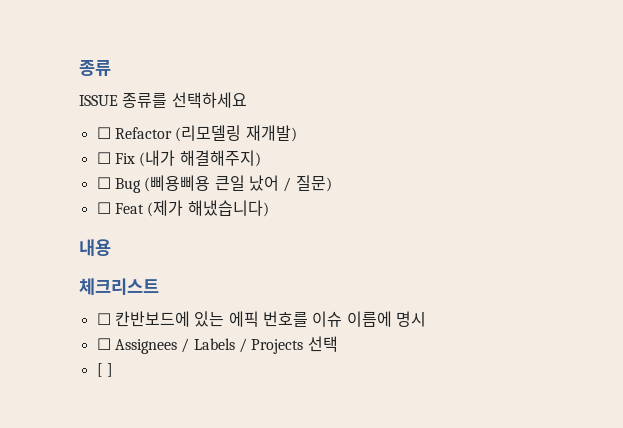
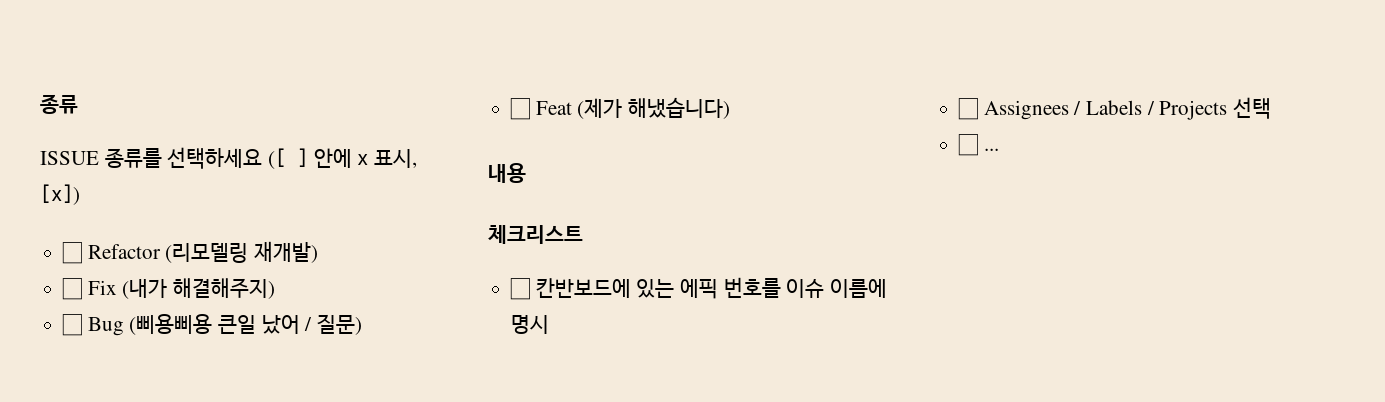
- ISSUE 종류를 선택하세요
+ ISSUE 종류를 선택하세요 ([ ] 안에 x 표시, [x])
- [ ]
+ ☐ ...

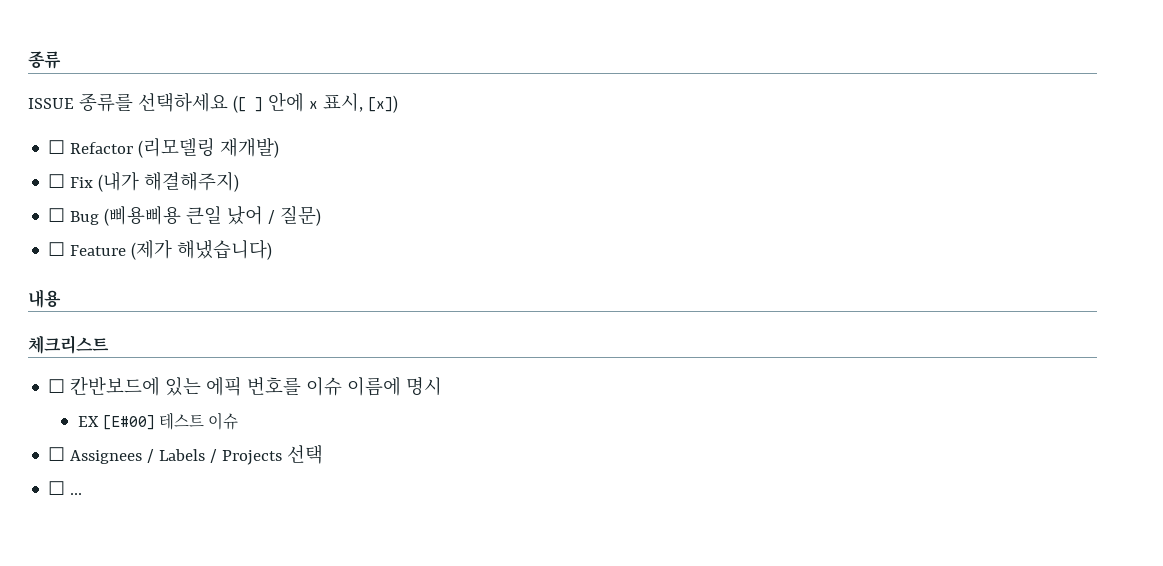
- ☐ Feat (제가 해냈습니다)
+ ☐ Feature (제가 해냈습니다)
+ EX [E#00] 테스트 이슈

